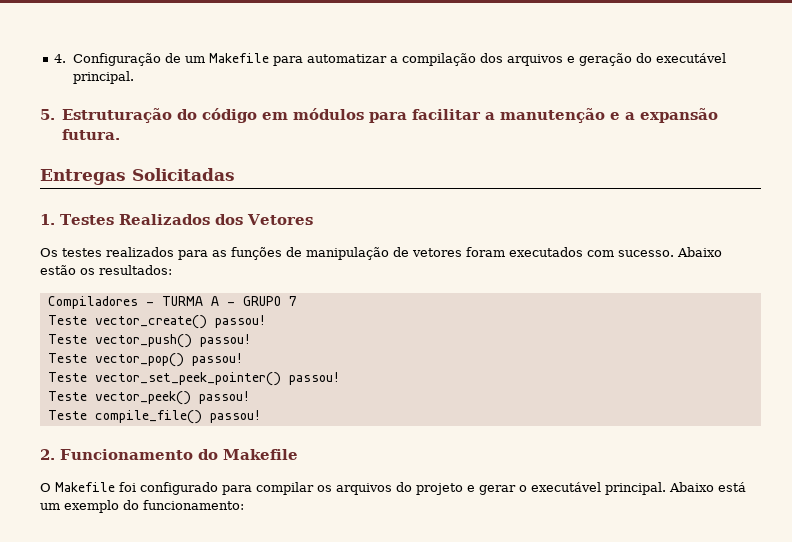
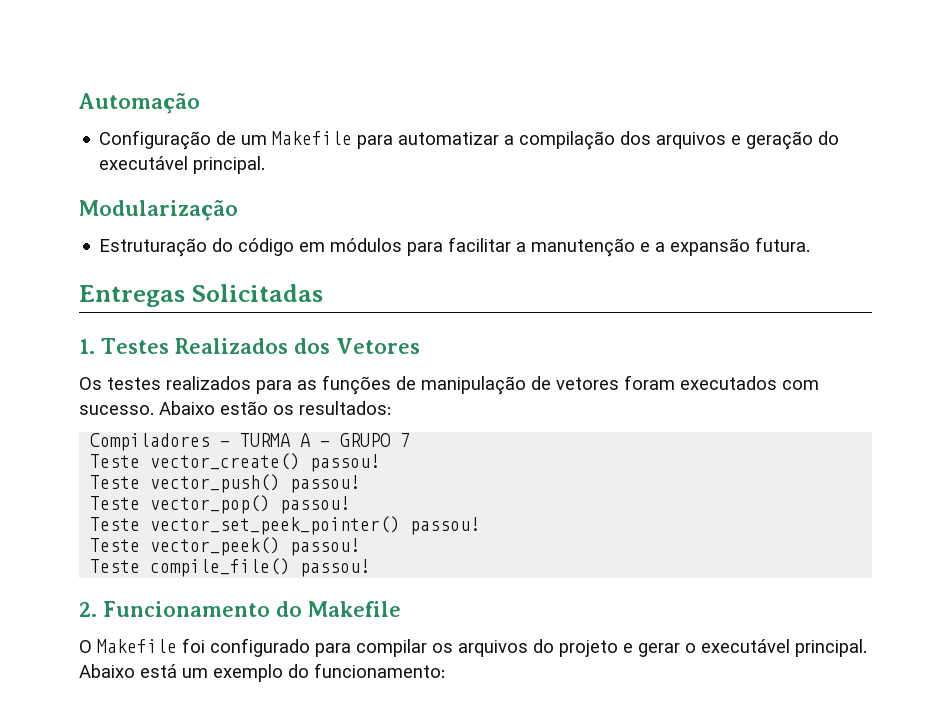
- 4. Configuração de um Makefile para automatizar a compilação dos arquivos e geração do executável principal.
+ Automação
+ Configuração de um Makefile para automatizar a compilação dos arquivos e geração do executável principal.
- 5. Estruturação do código em módulos para facilitar a manutenção e a expansão futura.
+ Modularização
+ Estruturação do código em módulos para facilitar a manutenção e a expansão futura.

